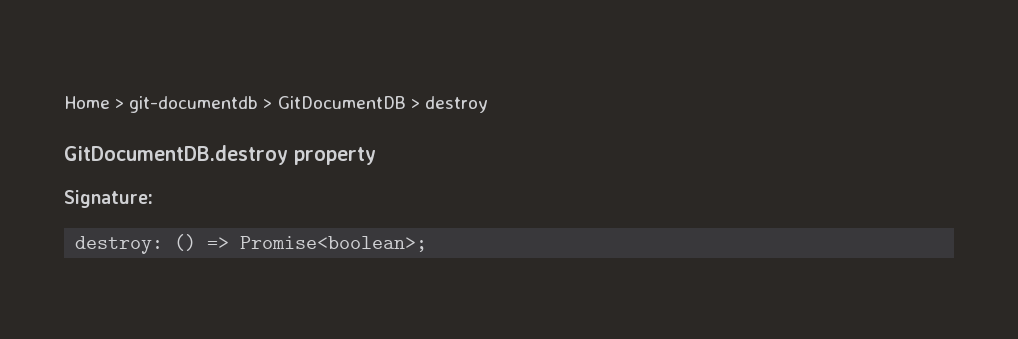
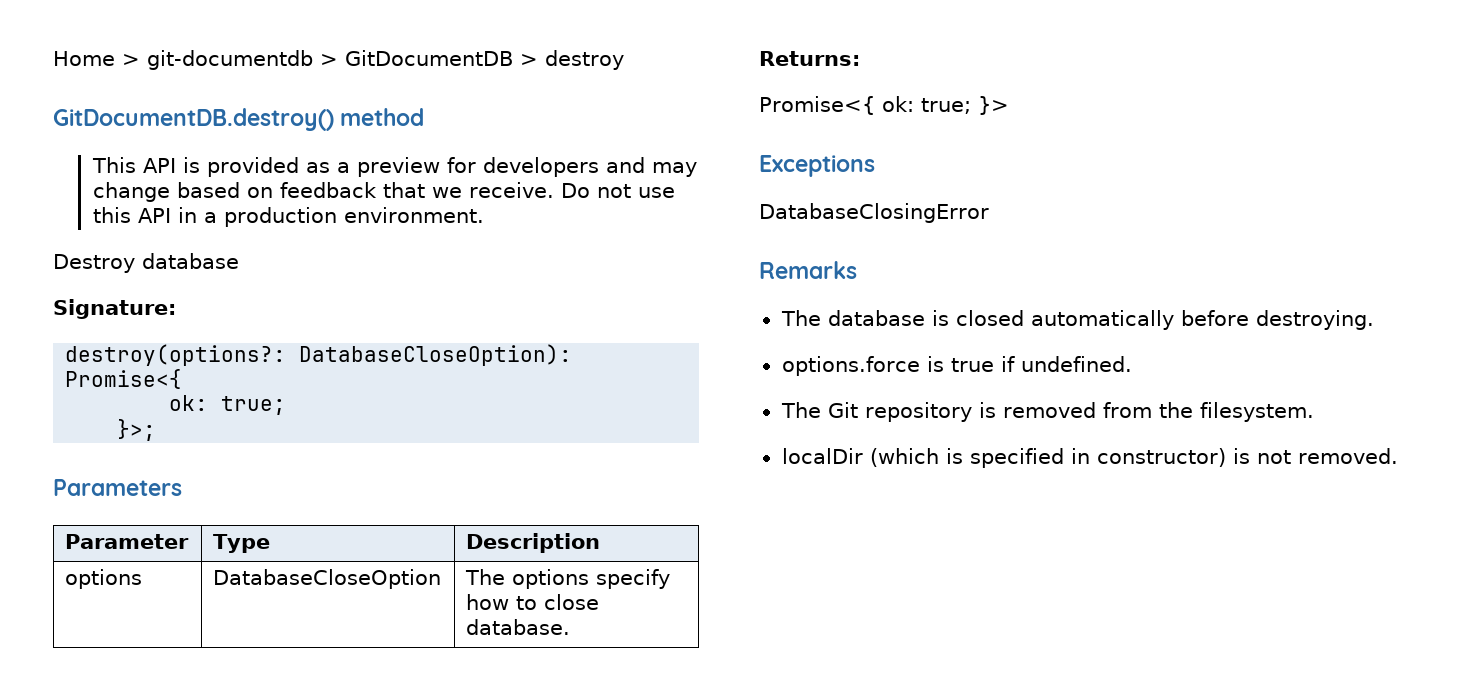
- GitDocumentDB.destroy property
+ GitDocumentDB.destroy() method
+ This API is provided as a preview for developers and may change based on feedback that we receive. Do not use this API in a production environment.
+ Destroy database
  Signature:
- destroy: () => Promise<boolean>;
+ destroy(options?: DatabaseCloseOption): Promise<{
+ ok: true;
+ }>;
+ Parameters
+ Parameter | Type | Description
+ options | DatabaseCloseOption | The options specify how to close database.
+ Returns:
+ Promise<{ ok: true; }>
+ Exceptions
+ DatabaseClosingError
+ Remarks
+ The database is closed automatically before destroying.
+ options.force is true if undefined.
+ The Git repository is removed from the filesystem.
+ localDir (which is specified in constructor) is not removed.

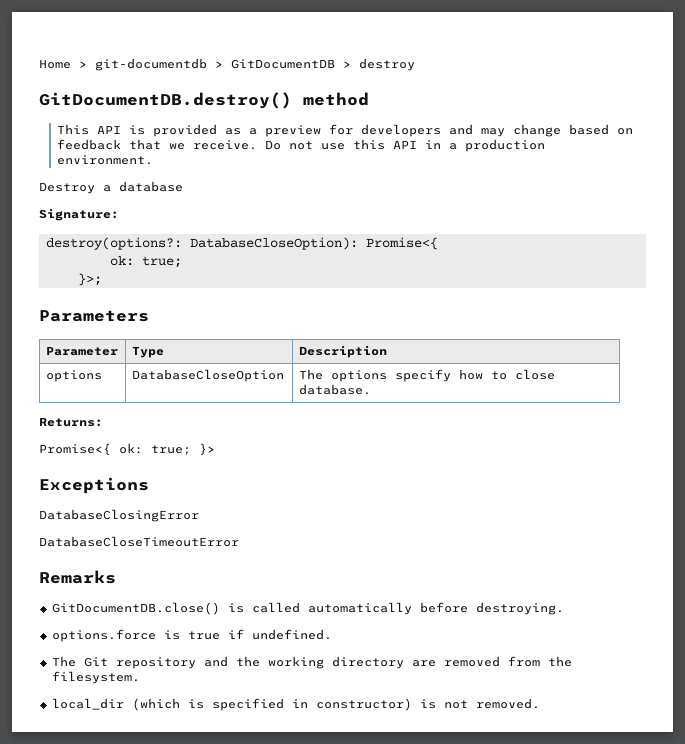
- Destroy database
+ Destroy a database
+ DatabaseCloseTimeoutError
- The database is closed automatically before destroying.
+ GitDocumentDB.close() is called automatically before destroying.
- The Git repository is removed from the filesystem.
+ The Git repository and the working directory are removed from the filesystem.
- localDir (which is specified in constructor) is not removed.
+ local_dir (which is specified in constructor) is not removed.

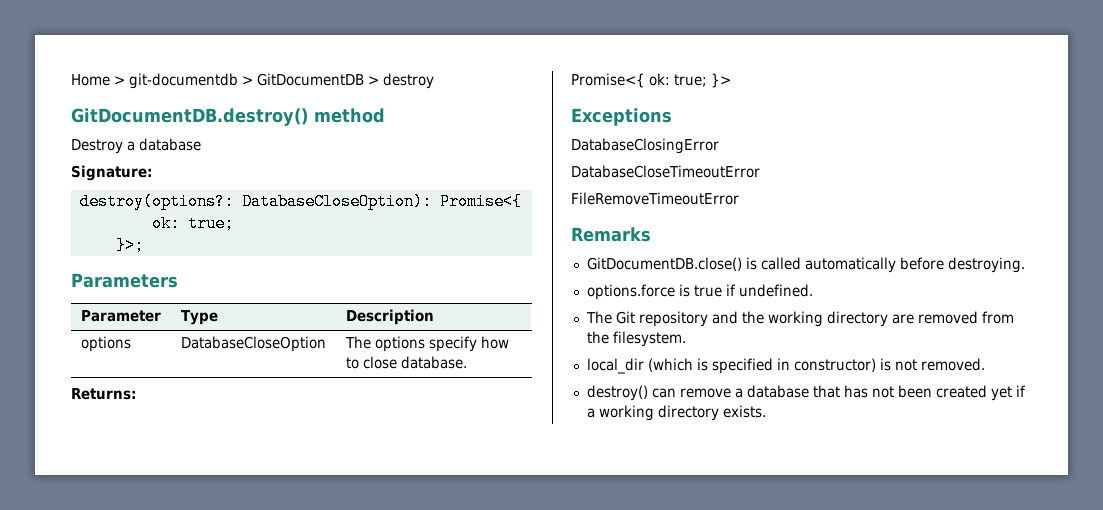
- This API is provided as a preview for developers and may change based on feedback that we receive. Do not use this API in a production environment.
+ FileRemoveTimeoutError
+ destroy() can remove a database that has not been created yet if a working directory exists.

